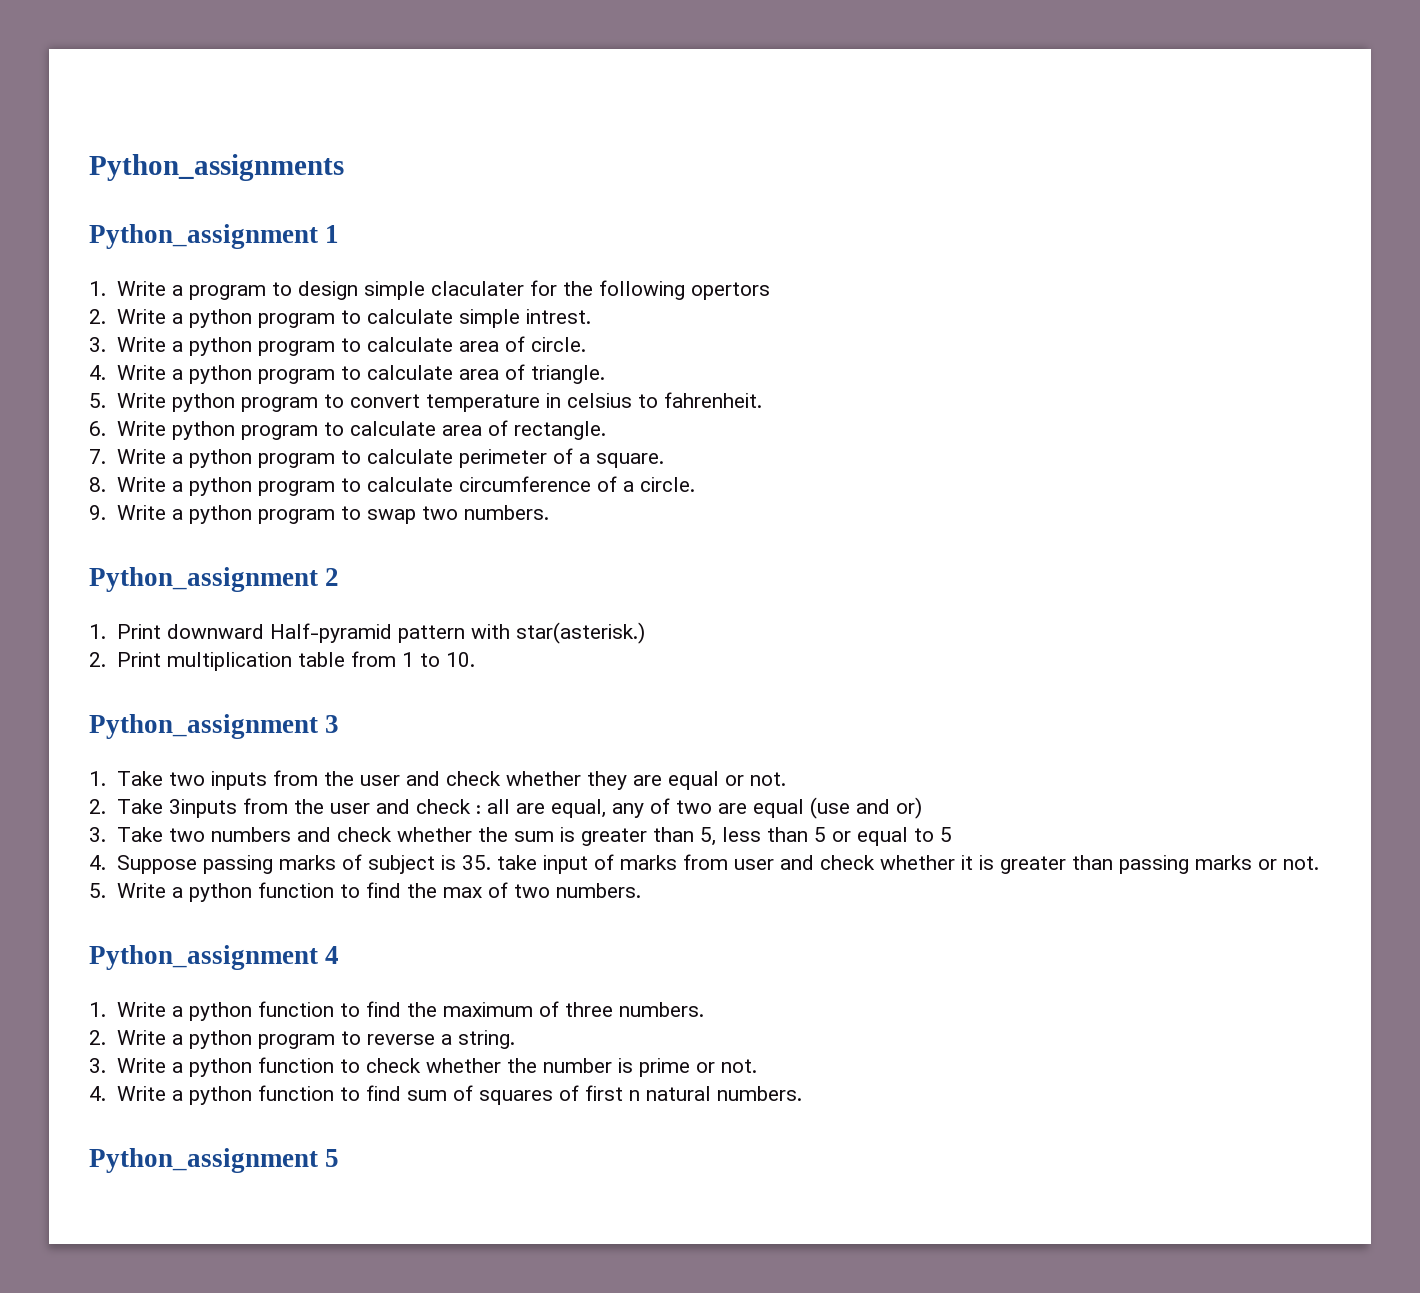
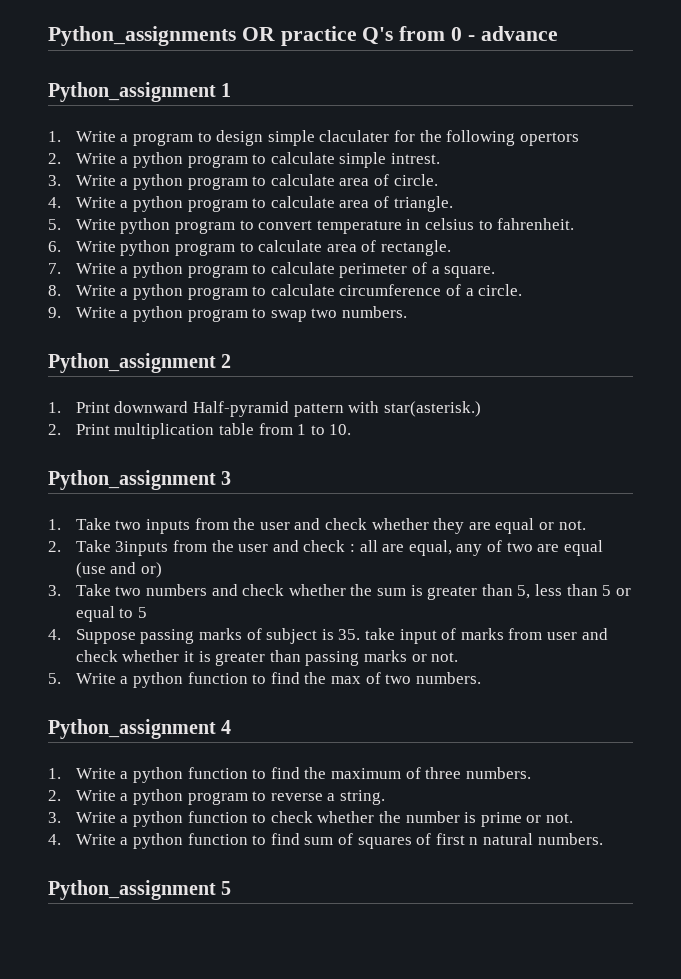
- Python_assignments
+ Python_assignments OR practice Q's from 0 - advance

